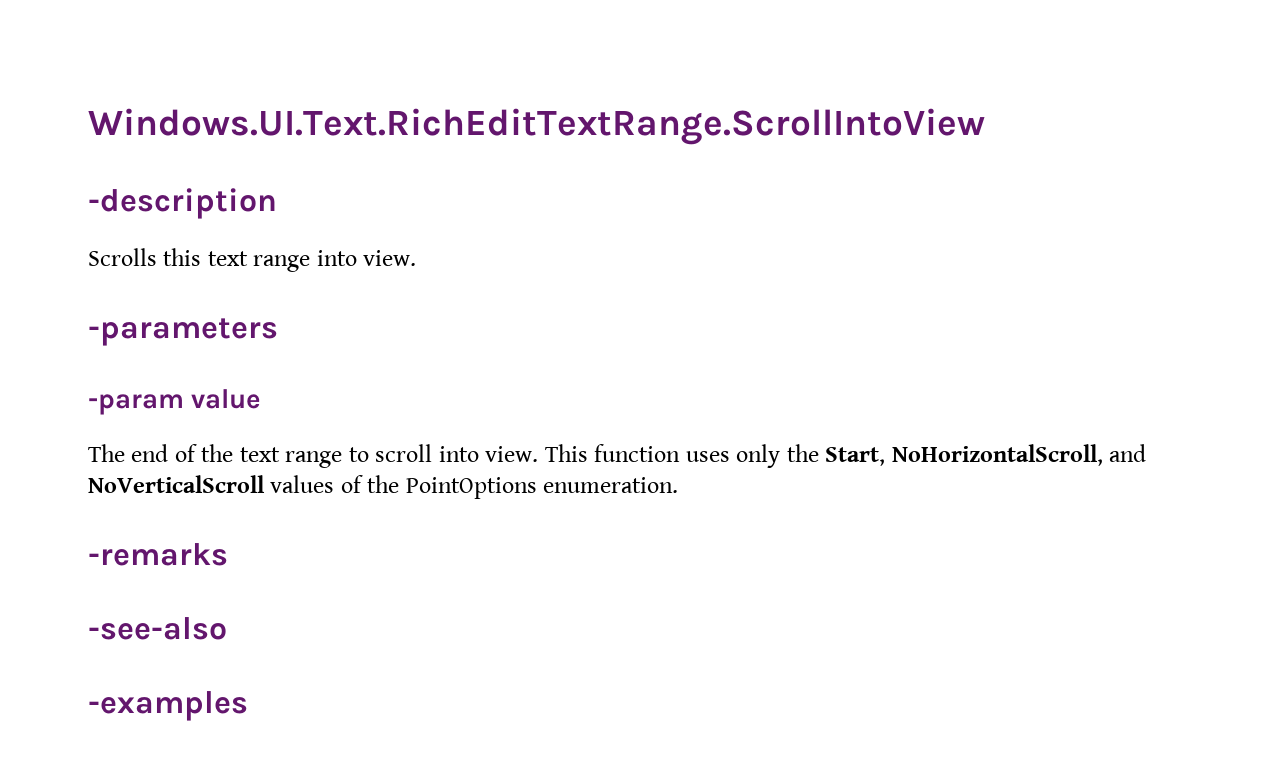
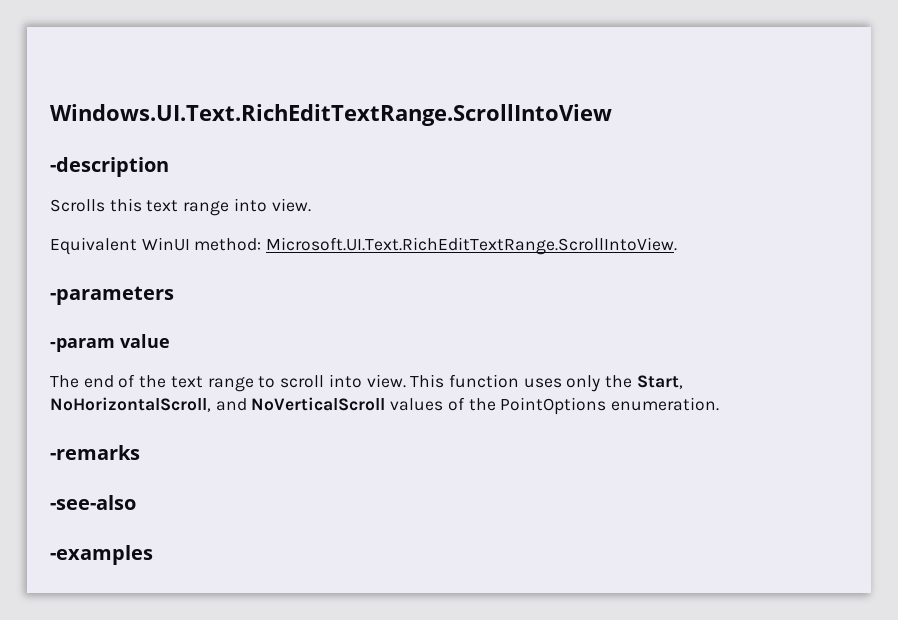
+ Equivalent WinUI method: Microsoft.UI.Text.RichEditTextRange.ScrollIntoView.

